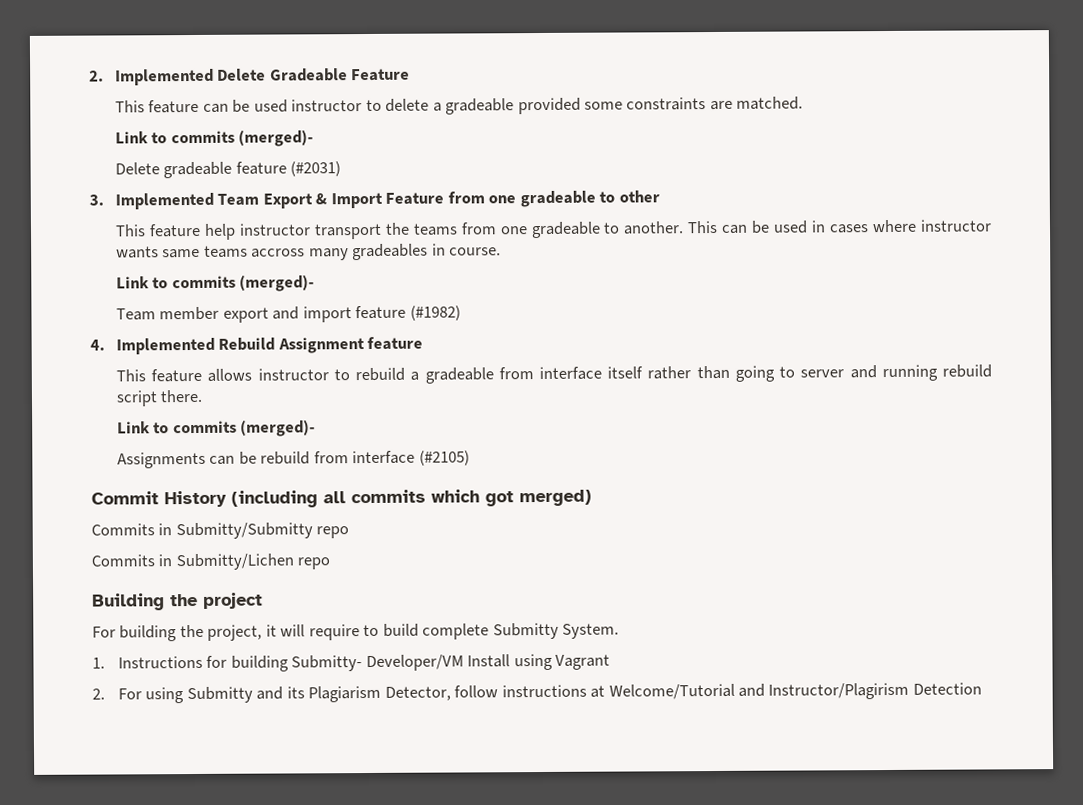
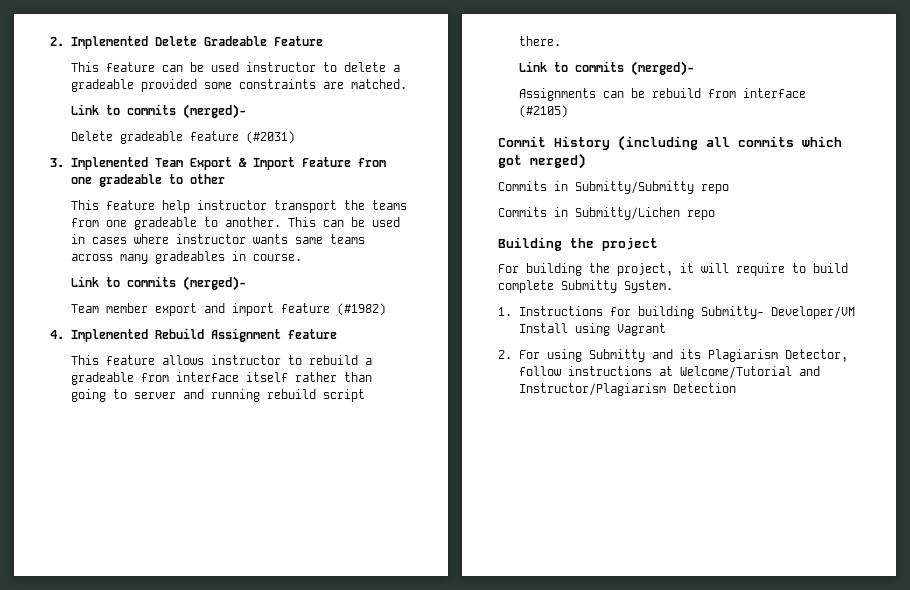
- This can be used in cases where instructor wants same teams accross many gradeables in course.
+ This can be used in cases where instructor wants same teams across many gradeables in course.
- 2. For using Submitty and its Plagiarism Detector, follow instructions at Welcome/Tutorial and Instructor/Plagirism Detection
+ 2. For using Submitty and its Plagiarism Detector, follow instructions at Welcome/Tutorial and Instructor/Plagiarism Detection

